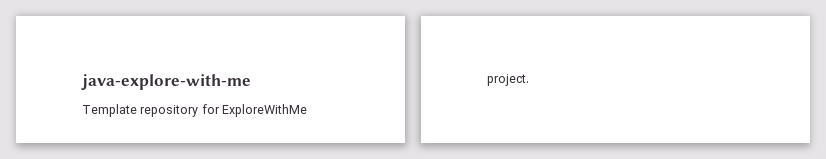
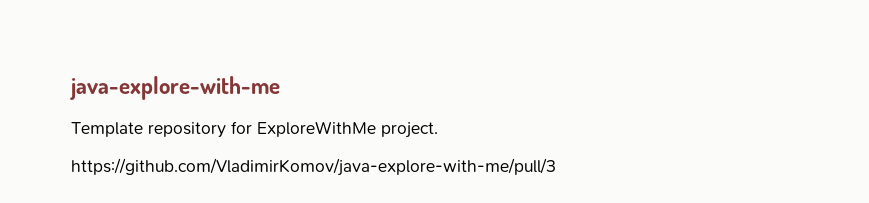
+ https://github.com/VladimirKomov/java-explore-with-me/pull/3

